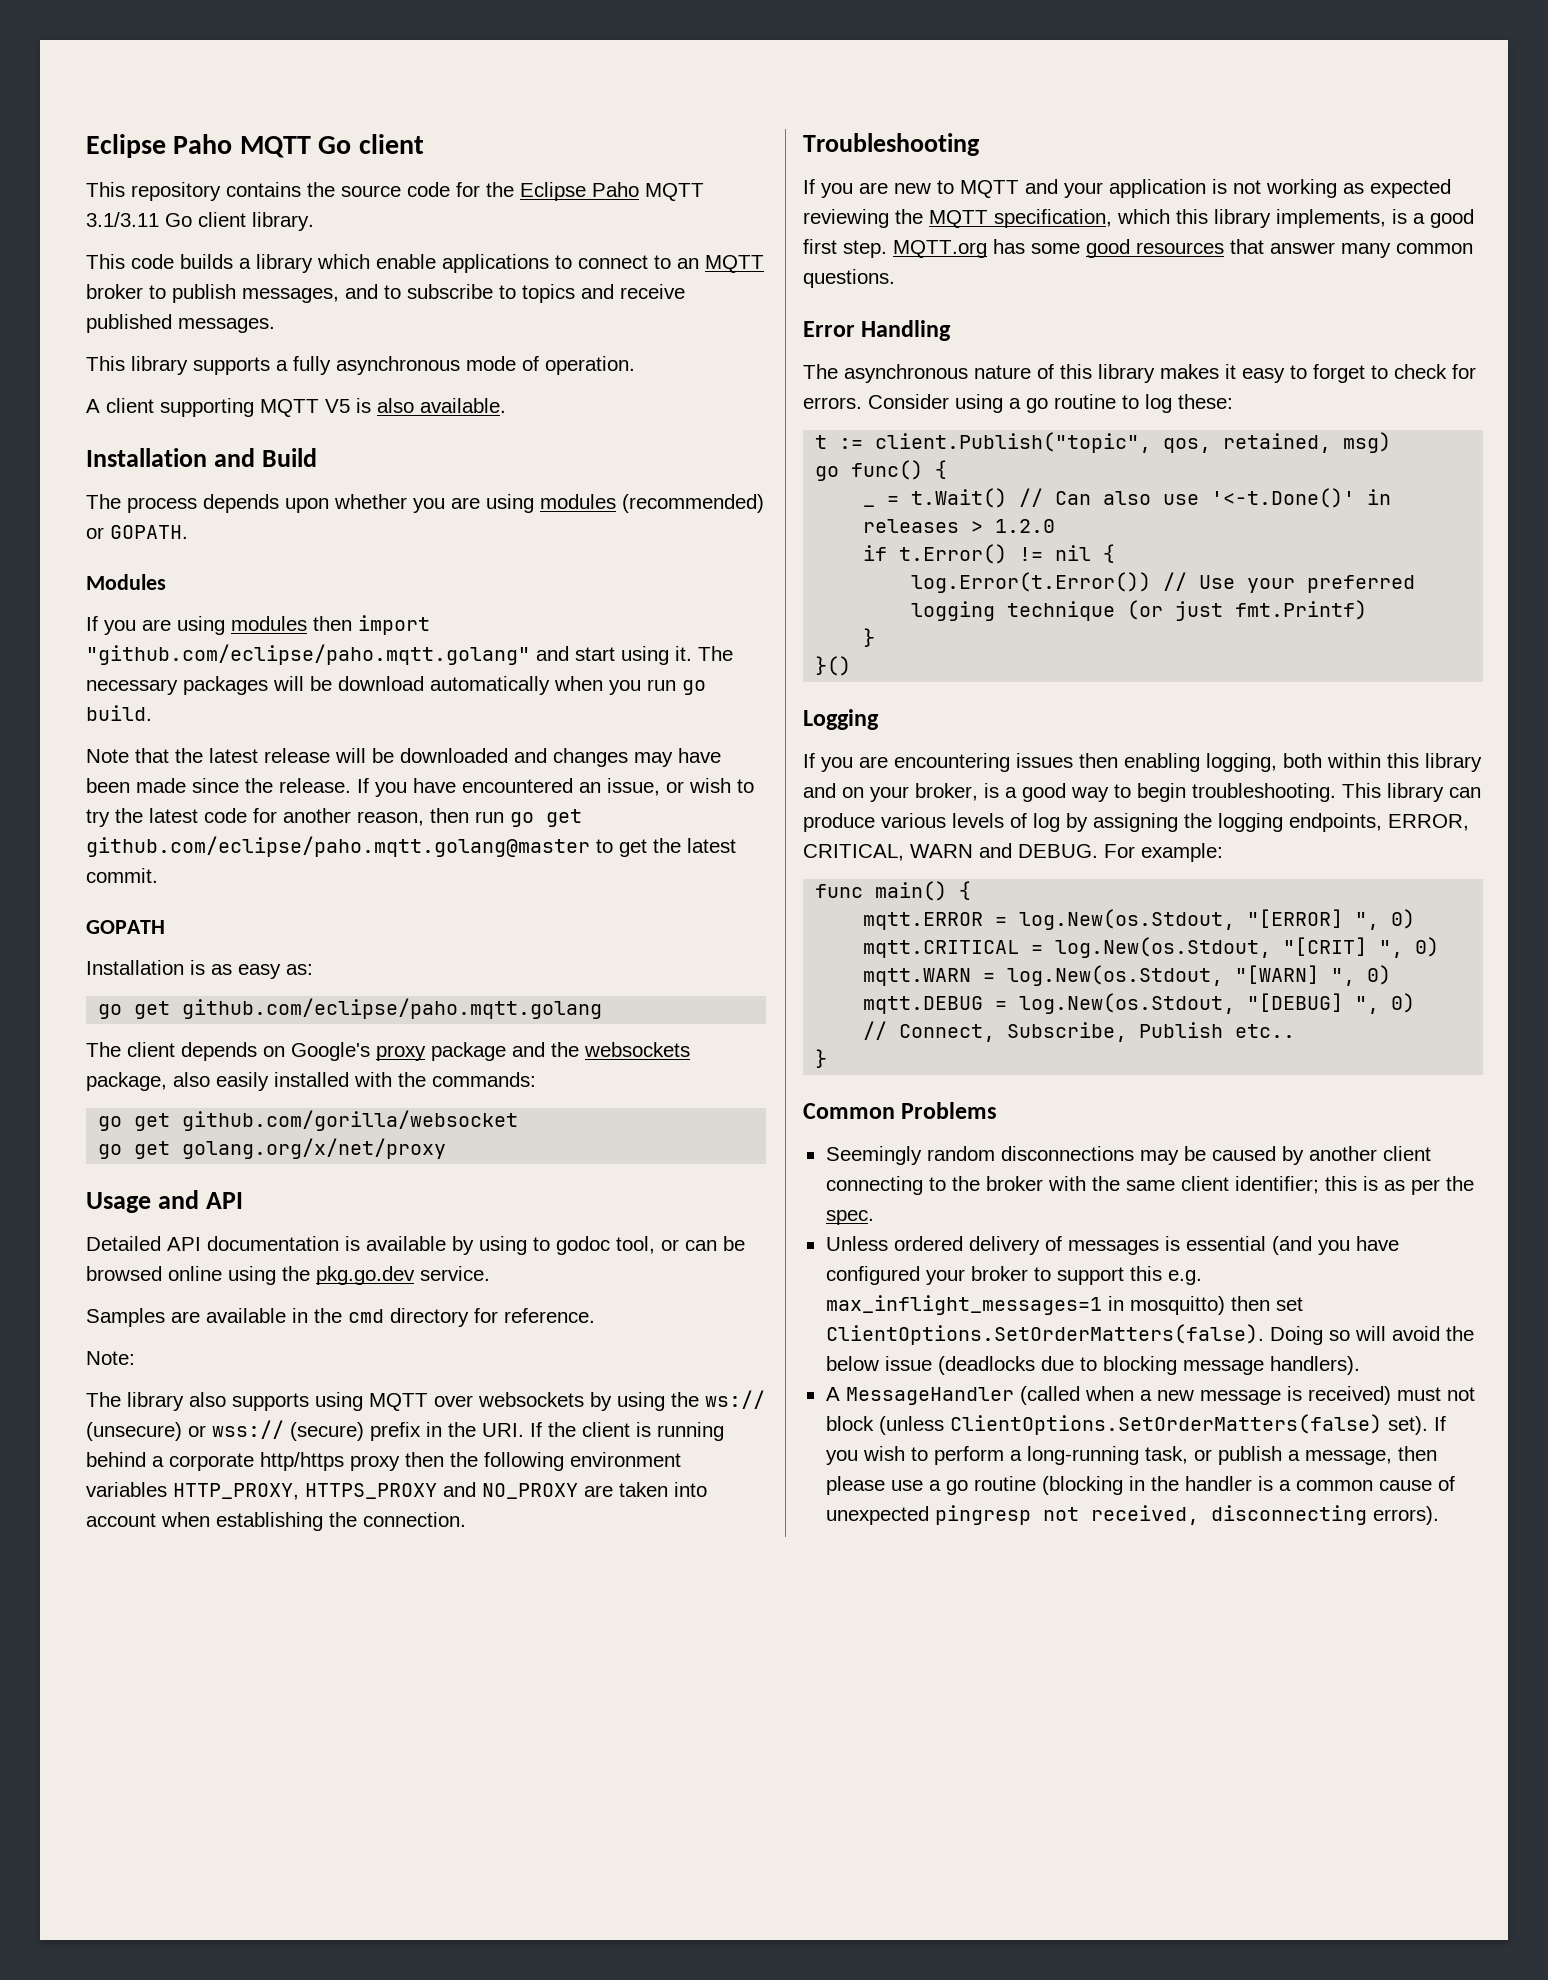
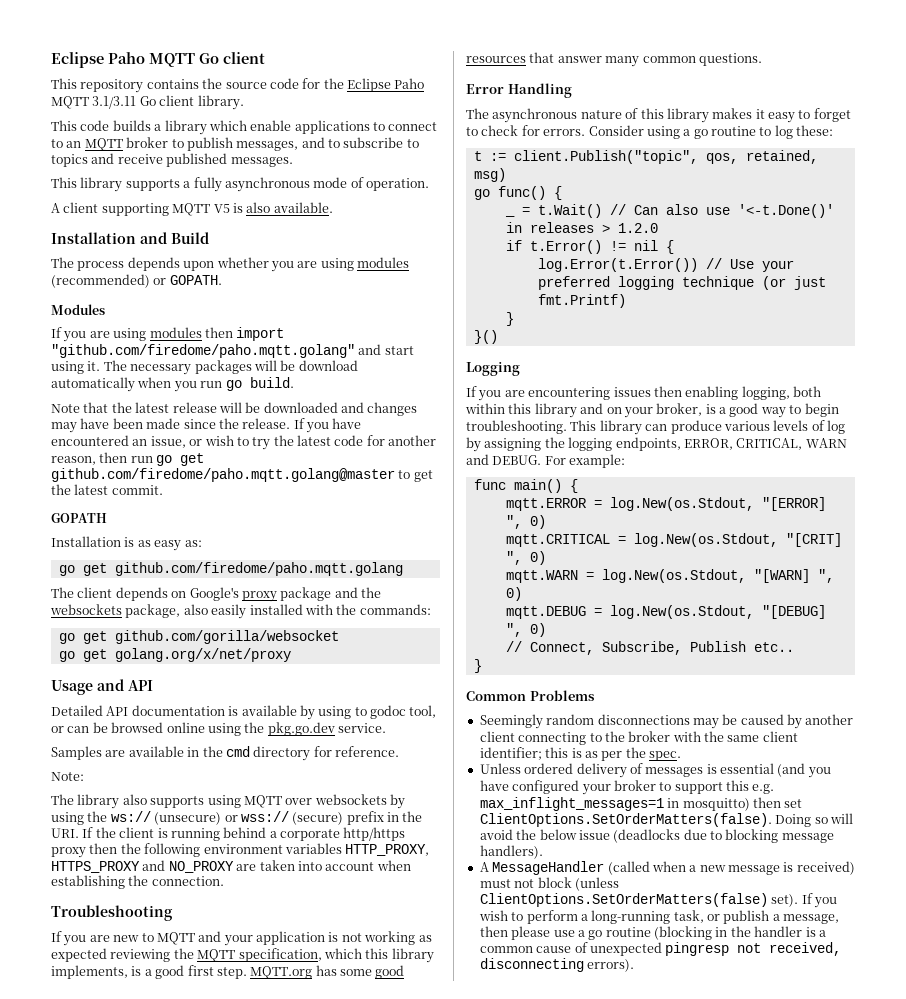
- If you are using modules then import "github.com/eclipse/paho.mqtt.golang" and start using it.
+ If you are using modules then import "github.com/firedome/paho.mqtt.golang" and start using it.
- If you have encountered an issue, or wish to try the latest code for another reason, then run go get github.com/eclipse/paho.mqtt.golang@master to get the latest commit.
+ If you have encountered an issue, or wish to try the latest code for another reason, then run go get github.com/firedome/paho.mqtt.golang@master to get the latest commit.
- go get github.com/eclipse/paho.mqtt.golang
+ go get github.com/firedome/paho.mqtt.golang

